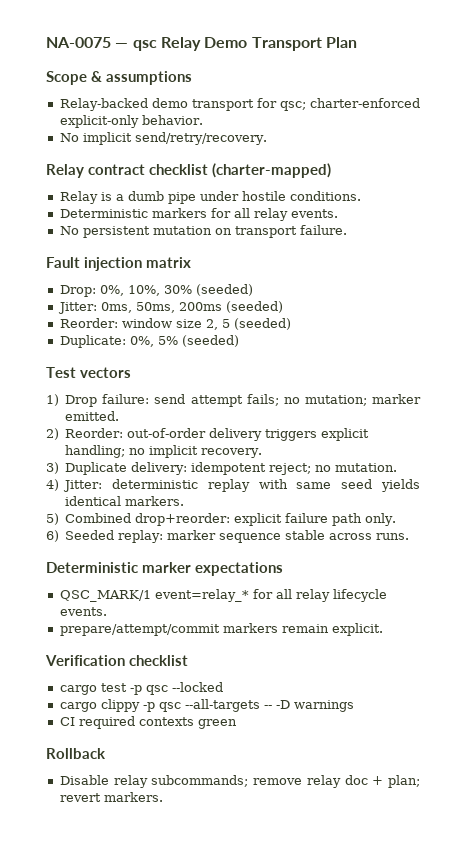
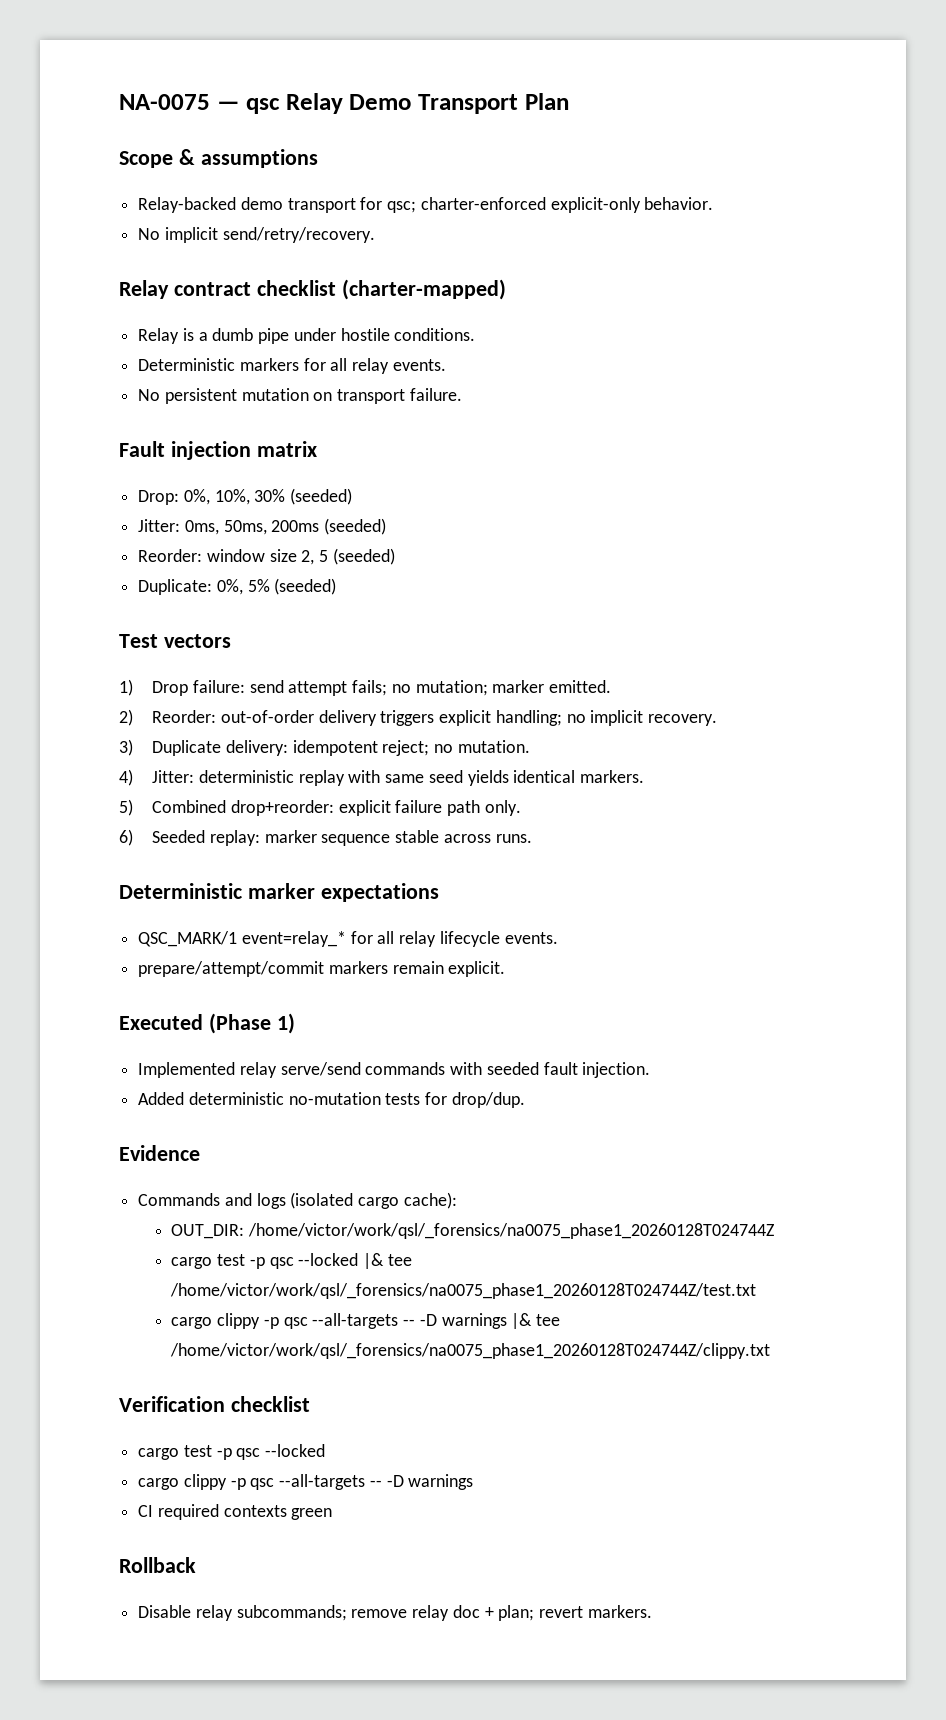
+ Executed (Phase 1)
+ Implemented relay serve/send commands with seeded fault injection.
+ Added deterministic no-mutation tests for drop/dup.
+ Evidence
+ Commands and logs (isolated cargo cache):
+ OUT_DIR: /home/victor/work/qsl/_forensics/na0075_phase1_20260128T024744Z
+ cargo test -p qsc --locked |& tee /home/victor/work/qsl/_forensics/na0075_phase1_20260128T024744Z/test.txt
+ cargo clippy -p qsc --all-targets -- -D warnings |& tee /home/victor/work/qsl/_forensics/na0075_phase1_20260128T024744Z/clippy.txt

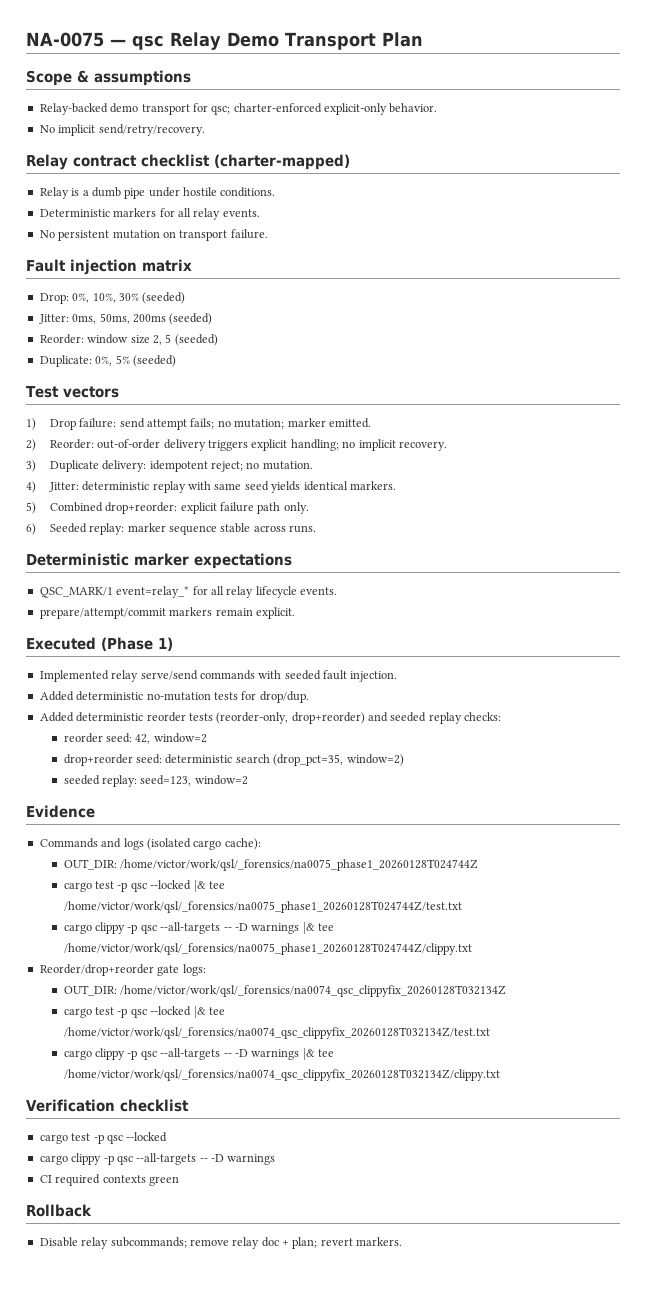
+ Added deterministic reorder tests (reorder-only, drop+reorder) and seeded replay checks:
+ reorder seed: 42, window=2
+ drop+reorder seed: deterministic search (drop_pct=35, window=2)
+ seeded replay: seed=123, window=2
+ Reorder/drop+reorder gate logs:
+ OUT_DIR: /home/victor/work/qsl/_forensics/na0074_qsc_clippyfix_20260128T032134Z
+ cargo test -p qsc --locked |& tee /home/victor/work/qsl/_forensics/na0074_qsc_clippyfix_20260128T032134Z/test.txt
+ cargo clippy -p qsc --all-targets -- -D warnings |& tee /home/victor/work/qsl/_forensics/na0074_qsc_clippyfix_20260128T032134Z/clippy.txt

